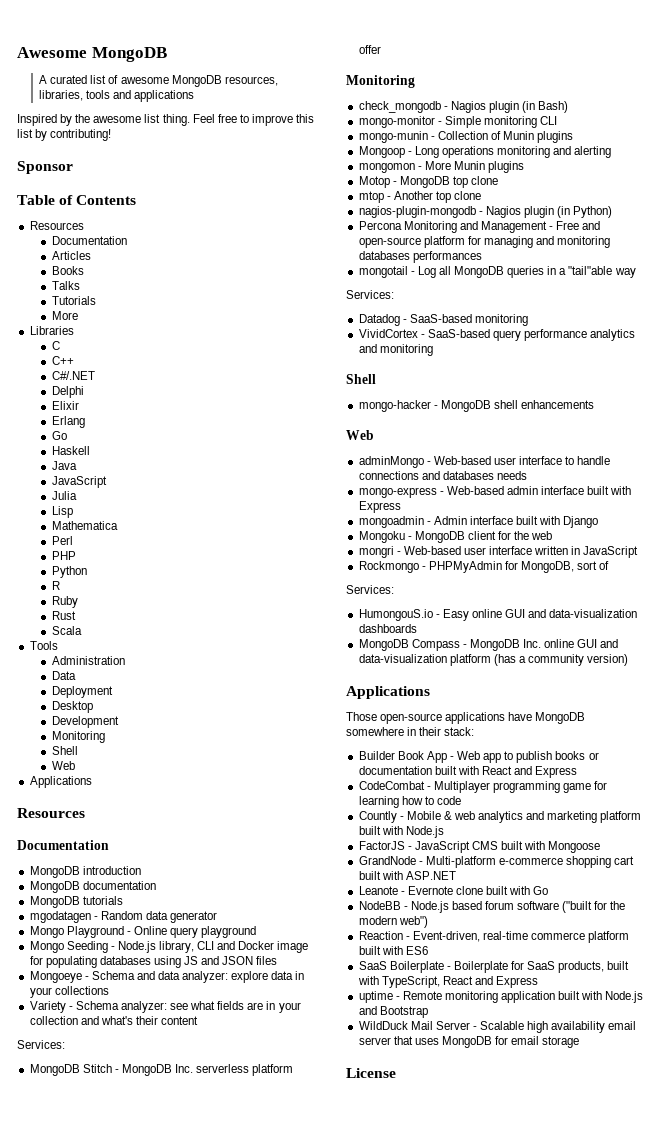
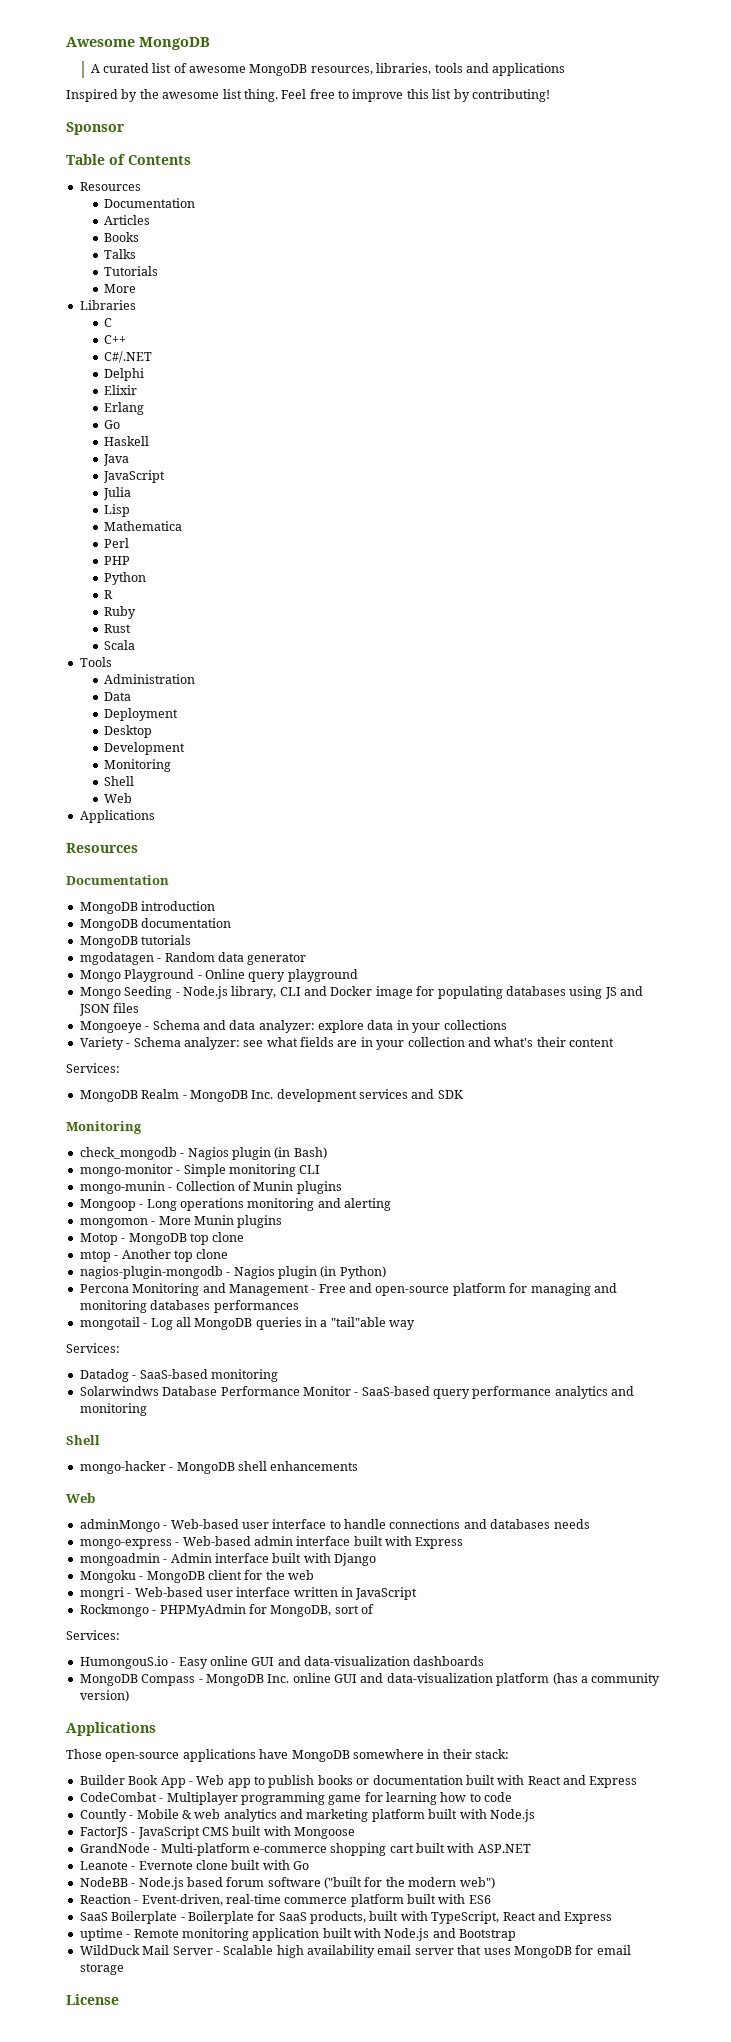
- MongoDB Stitch - MongoDB Inc. serverless platform offer
+ MongoDB Realm - MongoDB Inc. development services and SDK
- VividCortex - SaaS-based query performance analytics and monitoring
+ Solarwindws Database Performance Monitor - SaaS-based query performance analytics and monitoring

